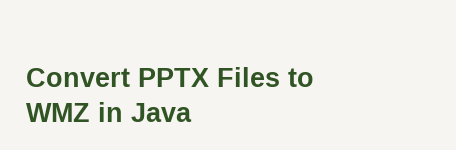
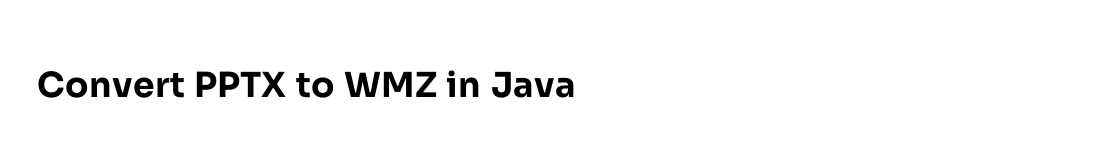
- Convert PPTX Files to WMZ in Java
+ Convert PPTX to WMZ in Java

